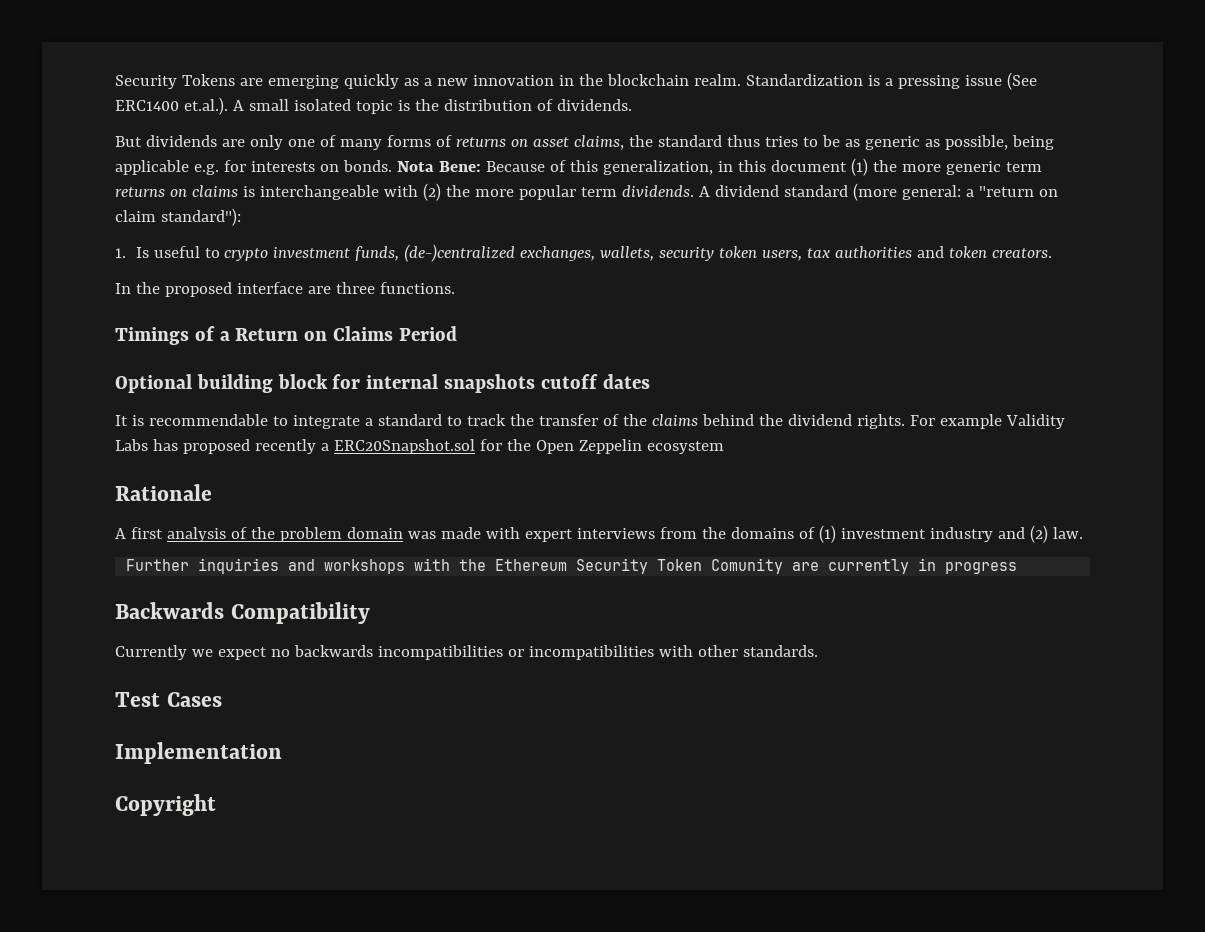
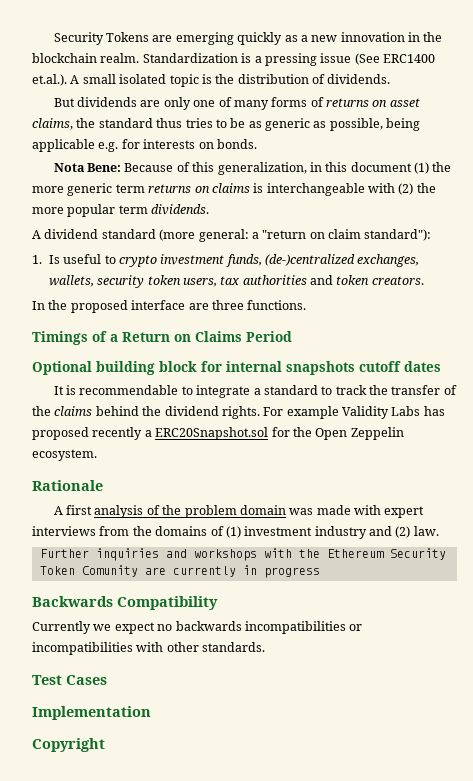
- But dividends are only one of many forms of returns on asset claims, the standard thus tries to be as generic as possible, being applicable e.g. for interests on bonds. Nota Bene:
+ But dividends are only one of many forms of returns on asset claims, the standard thus tries to be as generic as possible, being applicable e.g. for interests on bonds.
+ Nota Bene:
- Because of this generalization, in this document (1) the more generic term returns on claims is interchangeable with (2) the more popular term dividends. A dividend standard (more general:
+ Because of this generalization, in this document (1) the more generic term returns on claims is interchangeable with (2) the more popular term dividends.
+ A dividend standard (more general:
- For example Validity Labs has proposed recently a ERC20Snapshot.sol for the Open Zeppelin ecosystem
+ For example Validity Labs has proposed recently a ERC20Snapshot.sol for the Open Zeppelin ecosystem.

